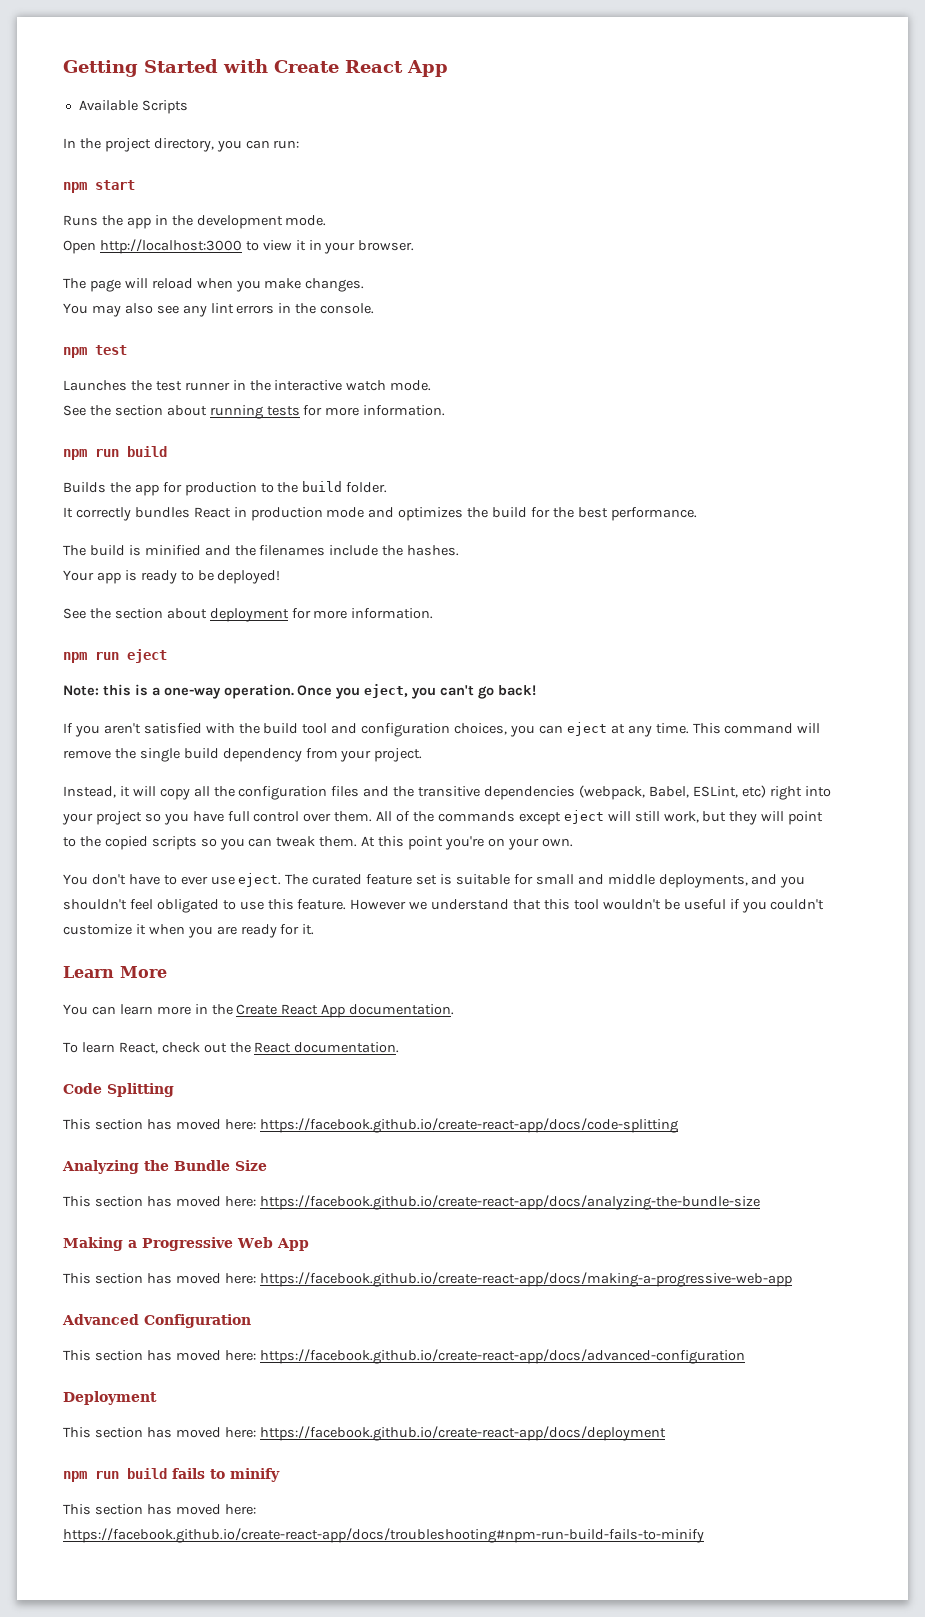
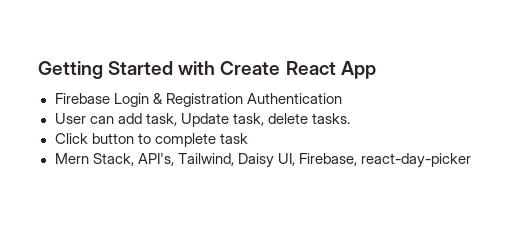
- Available Scripts
- In the project directory, you can run:
- npm start
- Runs the app in the development mode.
- Open http://localhost:3000 to view it in your browser.
- The page will reload when you make changes.
- You may also see any lint errors in the console.
- npm test
- Launches the test runner in the interactive watch mode.
- See the section about running tests for more information.
- npm run build
- Builds the app for production to the build folder.
- It correctly bundles React in production mode and optimizes the build for the best performance.
- The build is minified and the filenames include the hashes.
- Your app is ready to be deployed!
- See the section about deployment for more information.
- npm run eject
- Note: this is a one-way operation. Once you eject, you can't go back!
- If you aren't satisfied with the build tool and configuration choices, you can eject at any time. This command will remove the single build dependency from your project.
- Instead, it will copy all the configuration files and the transitive dependencies (webpack, Babel, ESLint, etc) right into your project so you have full control over them. All of the commands except eject will still work, but they will point to the copied scripts so you can tweak them. At this point you're on your own.
- You don't have to ever use eject. The curated feature set is suitable for small and middle deployments, and you shouldn't feel obligated to use this feature. However we understand that this tool wouldn't be useful if you couldn't customize it when you are ready for it.
- Learn More
- You can learn more in the Create React App documentation.
- To learn React, check out the React documentation.
- Code Splitting
- This section has moved here: https://facebook.github.io/create-react-app/docs/code-splitting
- Analyzing the Bundle Size
- This section has moved here: https://facebook.github.io/create-react-app/docs/analyzing-the-bundle-size
- Making a Progressive Web App
- This section has moved here: https://facebook.github.io/create-react-app/docs/making-a-progressive-web-app
- Advanced Configuration
- This section has moved here: https://facebook.github.io/create-react-app/docs/advanced-configuration
- Deployment
- This section has moved here: https://facebook.github.io/create-react-app/docs/deployment
- npm run build fails to minify
- This section has moved here: https://facebook.github.io/create-react-app/docs/troubleshooting#npm-run-build-fails-to-minify
+ Firebase Login & Registration Authentication
+ User can add task, Update task, delete tasks.
+ Click button to complete task
+ Mern Stack, API's, Tailwind, Daisy UI, Firebase, react-day-picker

